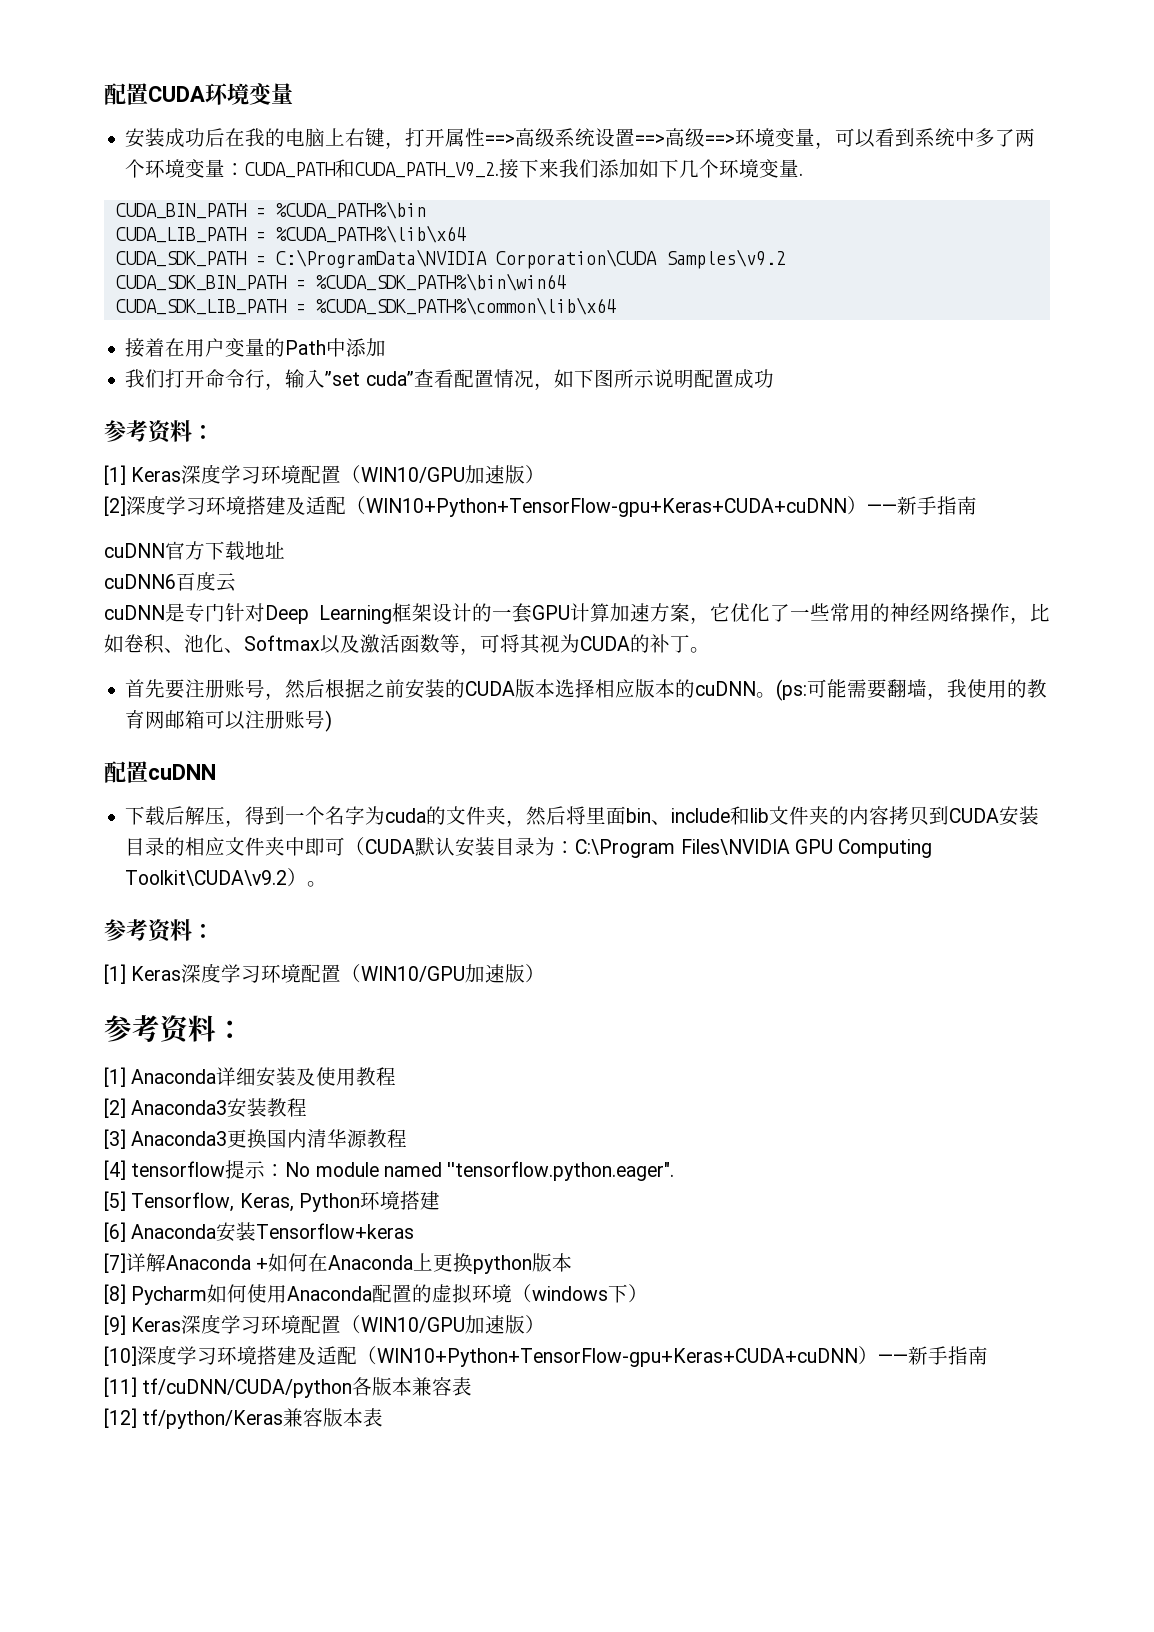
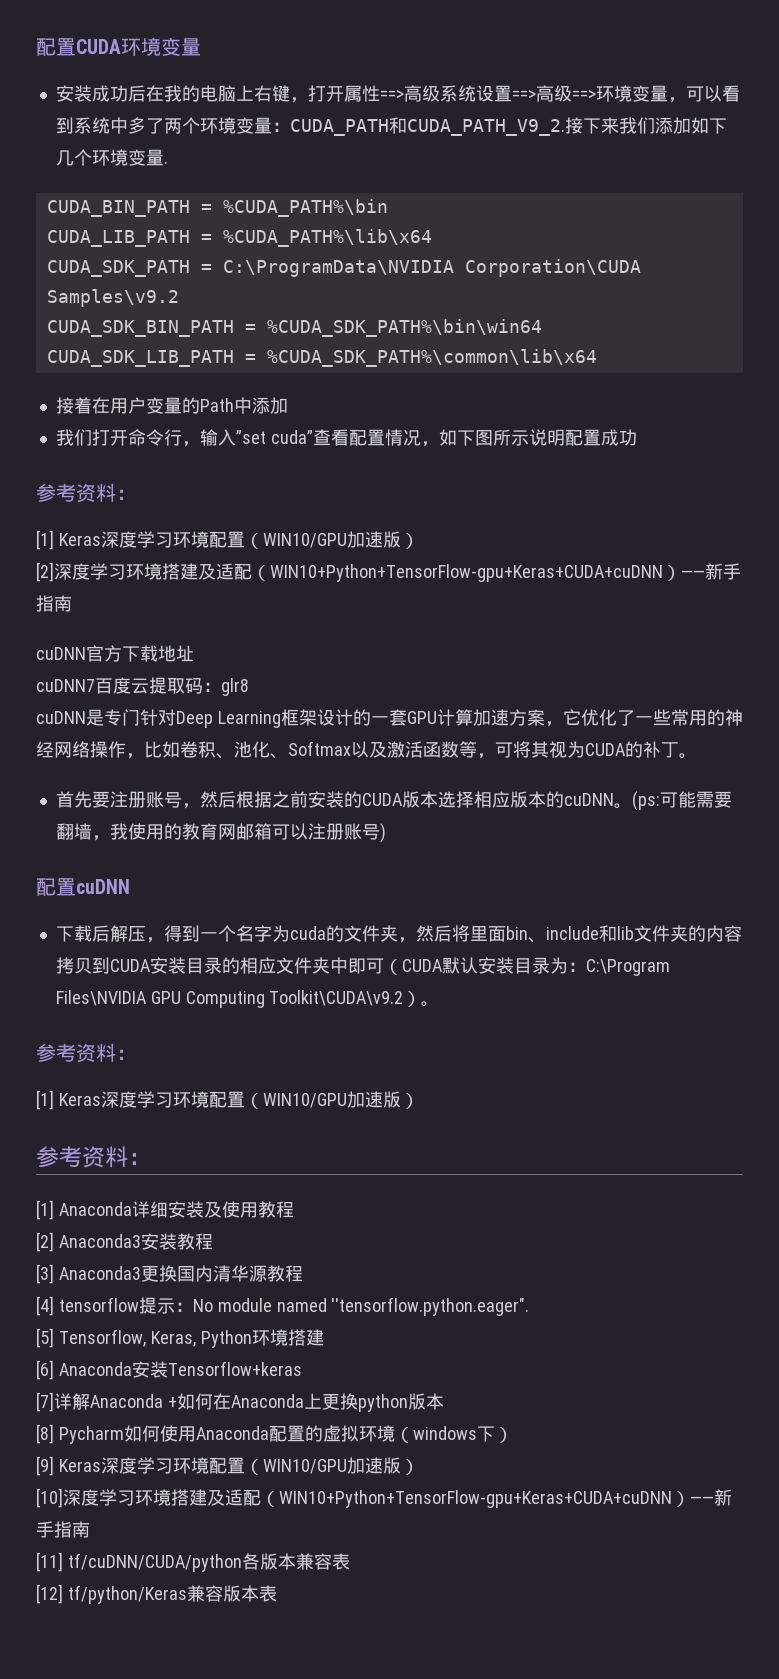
- cuDNN6百度云
+ cuDNN7百度云提取码：glr8

